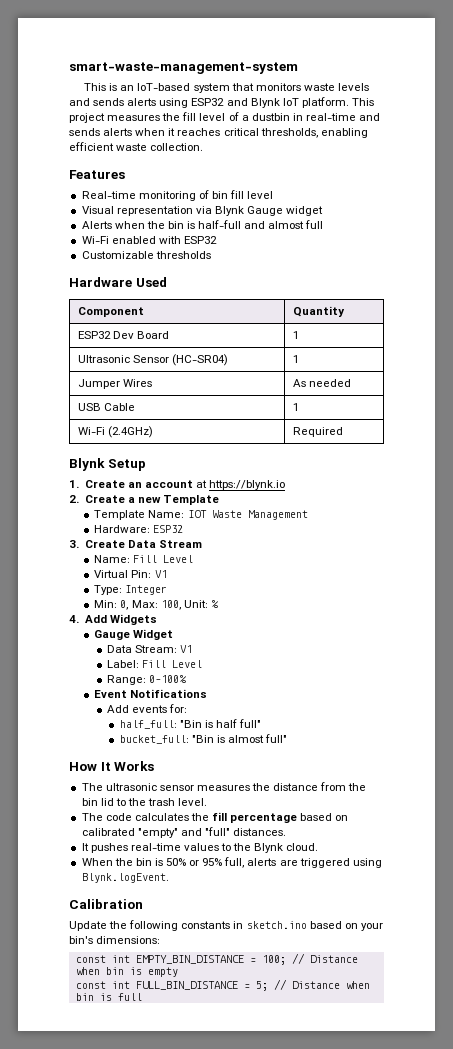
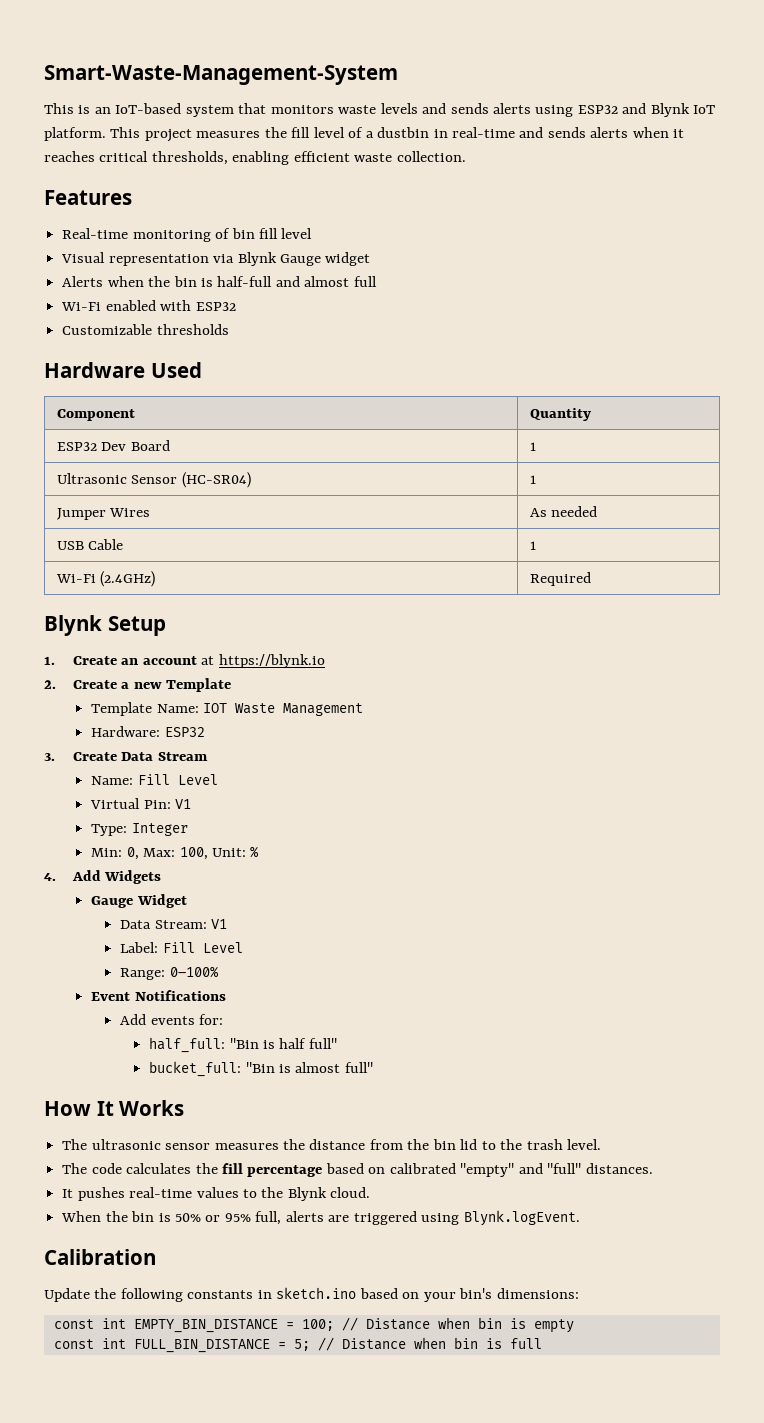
- smart-waste-management-system
+ Smart-Waste-Management-System

